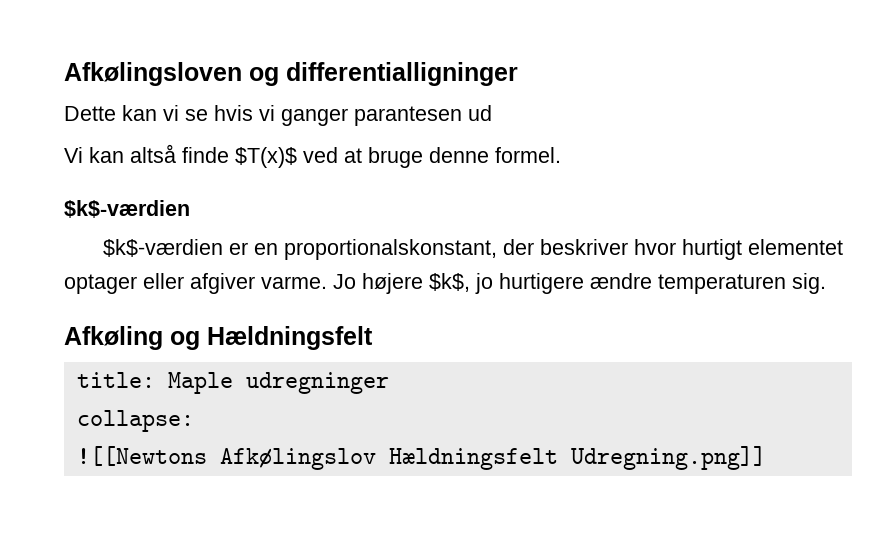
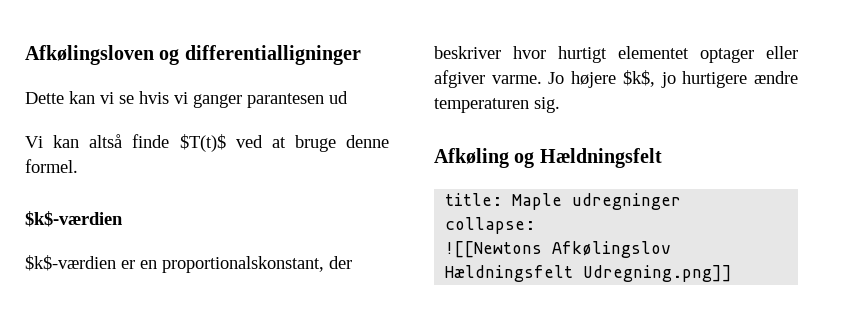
- Vi kan altså finde $T(x)$ ved at bruge denne formel.
+ Vi kan altså finde $T(t)$ ved at bruge denne formel.

